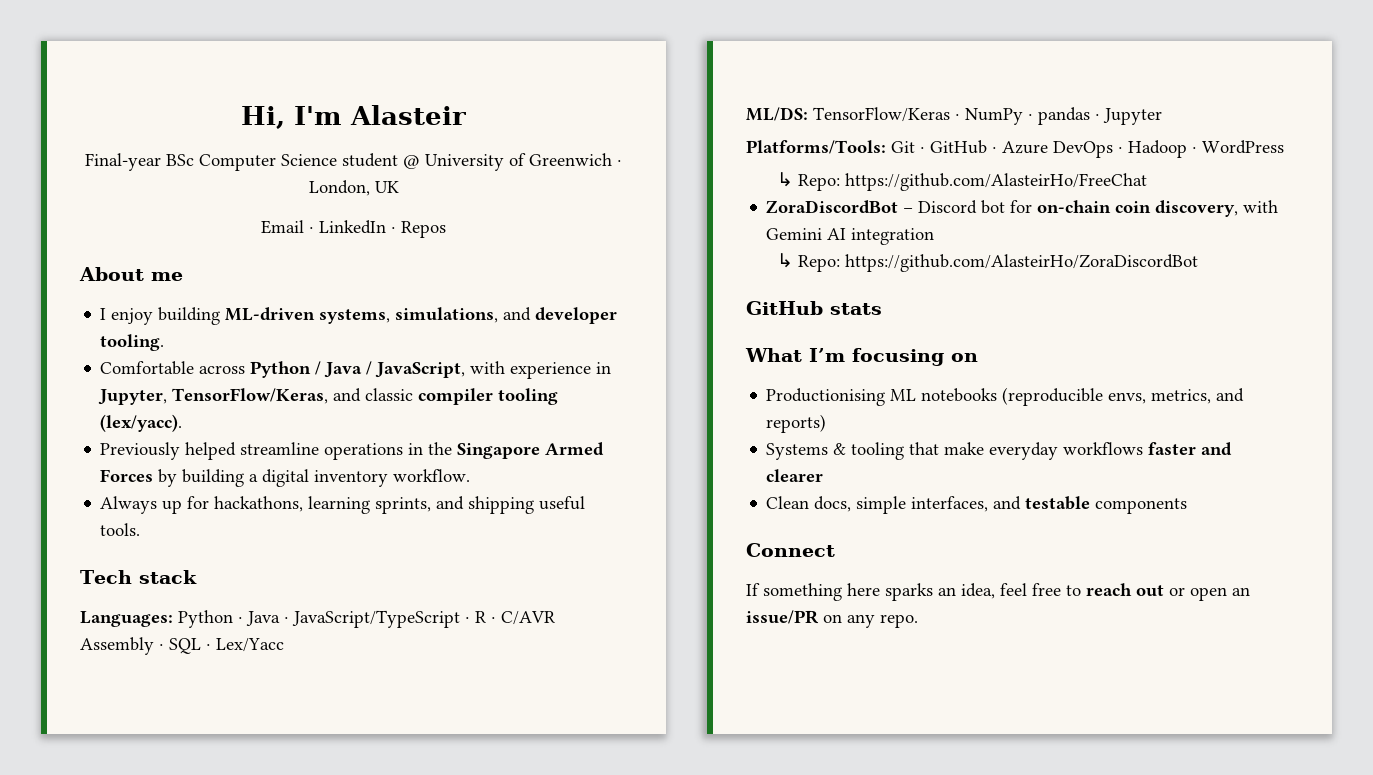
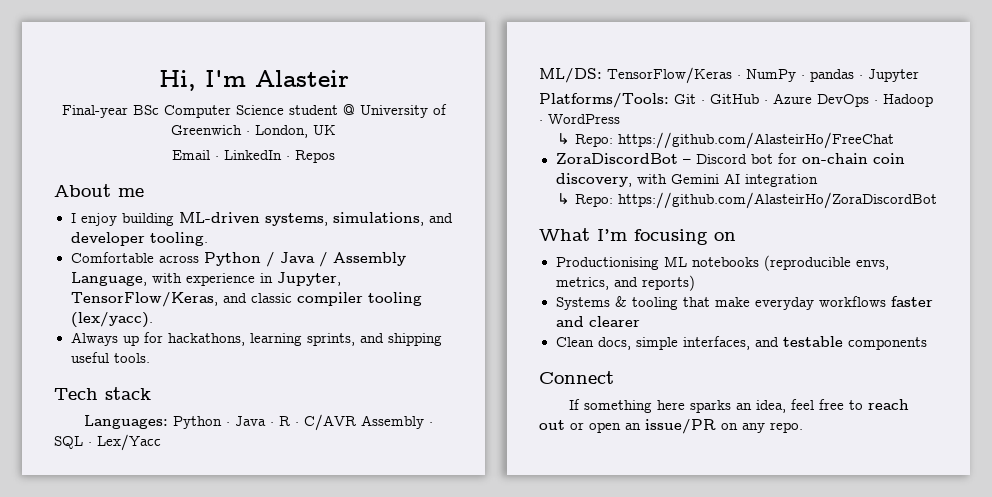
- Comfortable across Python / Java / JavaScript, with experience in Jupyter, TensorFlow/Keras, and classic compiler tooling (lex/yacc).
+ Comfortable across Python / Java / Assembly Language, with experience in Jupyter, TensorFlow/Keras, and classic compiler tooling (lex/yacc).
- Previously helped streamline operations in the Singapore Armed Forces by building a digital inventory workflow.
- Languages: Python · Java · JavaScript/TypeScript · R · C/AVR Assembly · SQL · Lex/Yacc
+ Languages: Python · Java · R · C/AVR Assembly · SQL · Lex/Yacc
- GitHub stats

